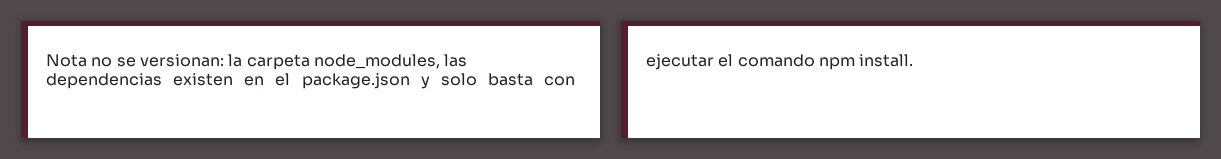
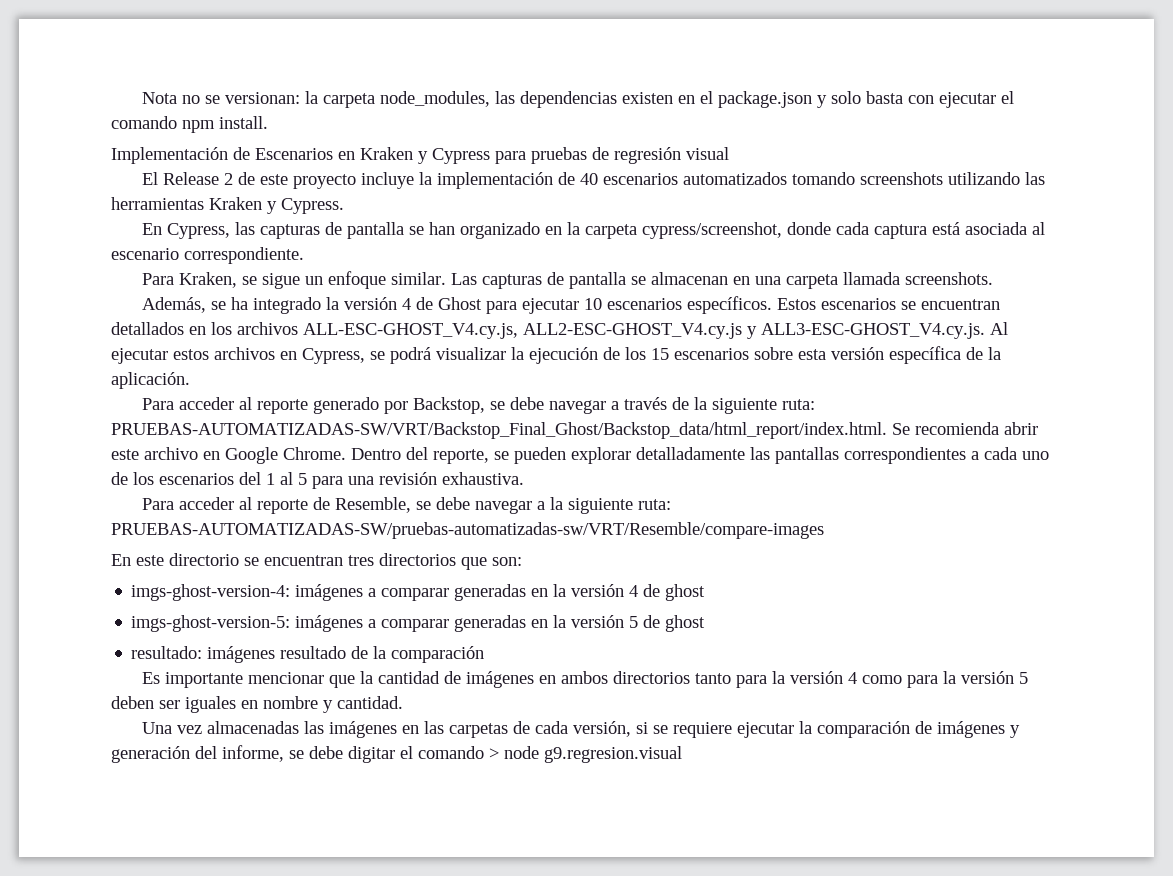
+ Implementación de Escenarios en Kraken y Cypress para pruebas de regresión visual
+ El Release 2 de este proyecto incluye la implementación de 40 escenarios automatizados tomando screenshots utilizando las herramientas Kraken y Cypress.
+ En Cypress, las capturas de pantalla se han organizado en la carpeta cypress/screenshot, donde cada captura está asociada al escenario correspondiente.
+ Para Kraken, se sigue un enfoque similar. Las capturas de pantalla se almacenan en una carpeta llamada screenshots.
+ Además, se ha integrado la versión 4 de Ghost para ejecutar 10 escenarios específicos. Estos escenarios se encuentran detallados en los archivos ALL-ESC-GHOST_V4.cy.js, ALL2-ESC-GHOST_V4.cy.js y ALL3-ESC-GHOST_V4.cy.js. Al ejecutar estos archivos en Cypress, se podrá visualizar la ejecución de los 15 escenarios sobre esta versión específica de la aplicación.
+ Para acceder al reporte generado por Backstop, se debe navegar a través de la siguiente ruta: PRUEBAS-AUTOMATIZADAS-SW/VRT/Backstop_Final_Ghost/Backstop_data/html_report/index.html. Se recomienda abrir este archivo en Google Chrome. Dentro del reporte, se pueden explorar detalladamente las pantallas correspondientes a cada uno de los escenarios del 1 al 5 para una revisión exhaustiva.
+ Para acceder al reporte de Resemble, se debe navegar a la siguiente ruta: PRUEBAS-AUTOMATIZADAS-SW/pruebas-automatizadas-sw/VRT/Resemble/compare-images
+ En este directorio se encuentran tres directorios que son:
+ imgs-ghost-version-4: imágenes a comparar generadas en la versión 4 de ghost
+ imgs-ghost-version-5: imágenes a comparar generadas en la versión 5 de ghost
+ resultado: imágenes resultado de la comparación
+ Es importante mencionar que la cantidad de imágenes en ambos directorios tanto para la versión 4 como para la versión 5 deben ser iguales en nombre y cantidad.
+ Una vez almacenadas las imágenes en las carpetas de cada versión, si se requiere ejecutar la comparación de imágenes y generación del informe, se debe digitar el comando > node g9.regresion.visual

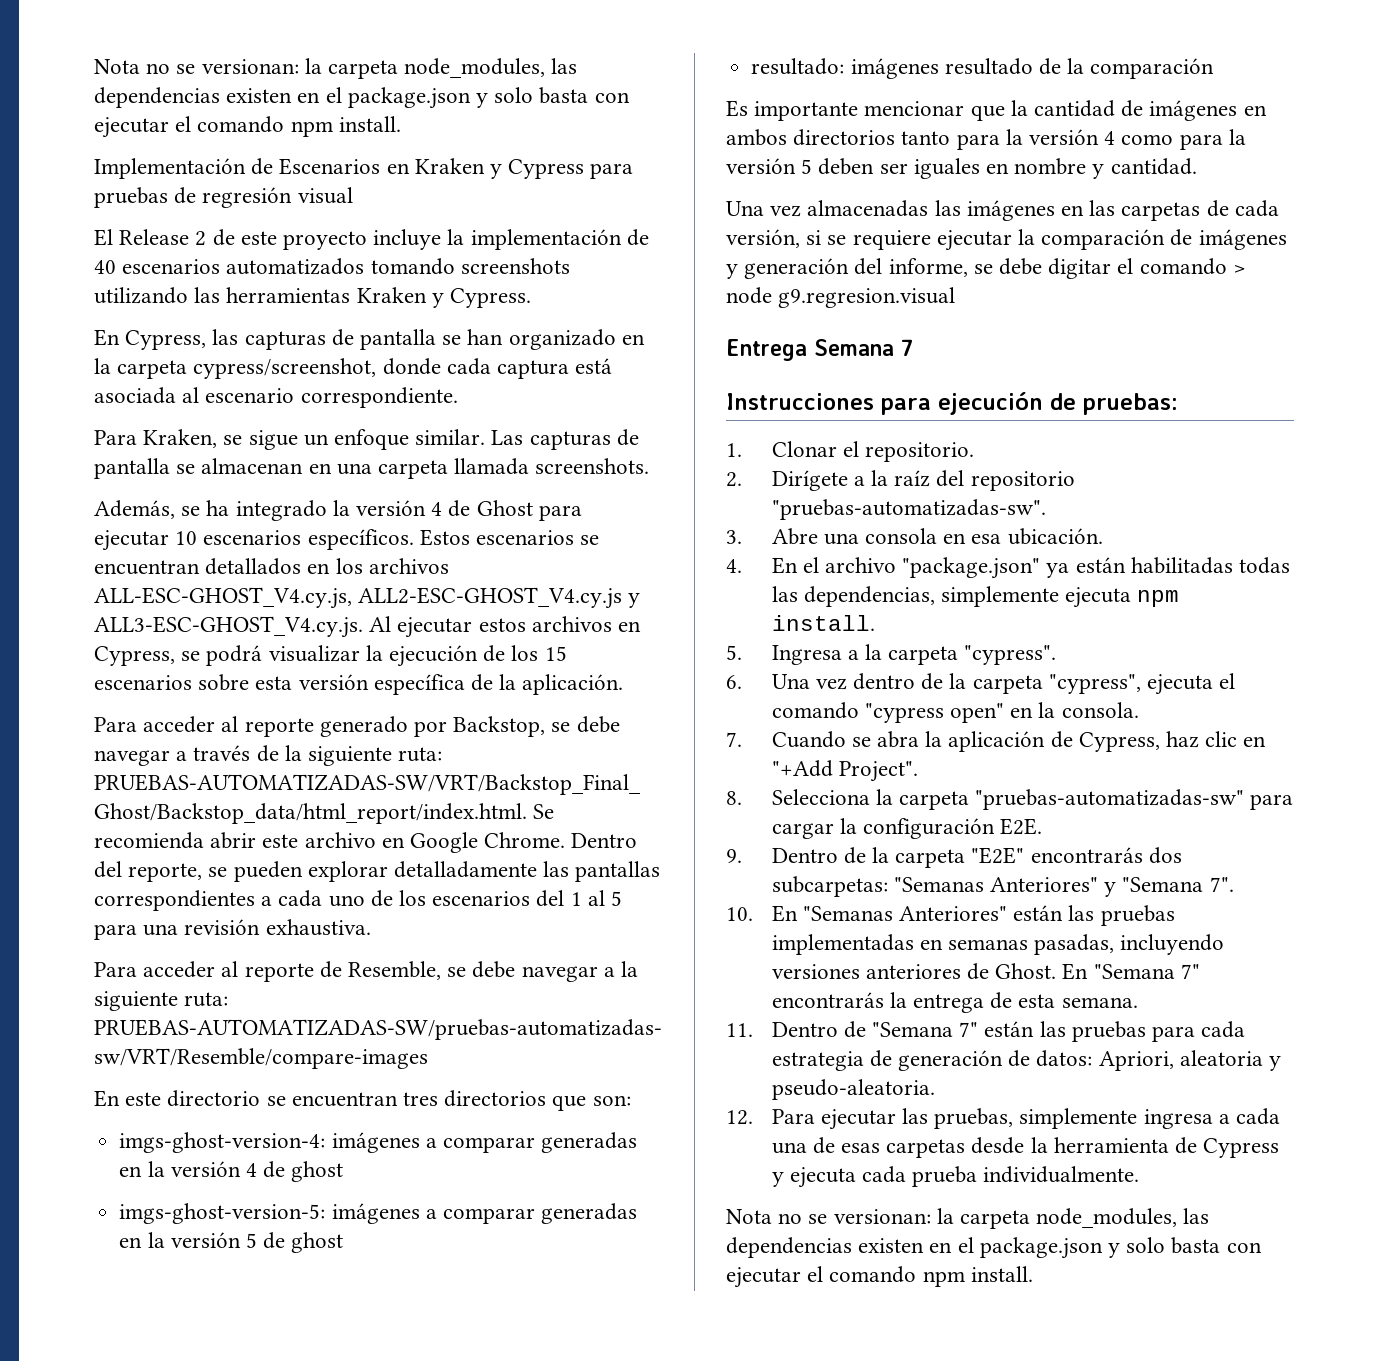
+ Entrega Semana 7
+ Instrucciones para ejecución de pruebas:
+ 1. Clonar el repositorio.
+ 2. Dirígete a la raíz del repositorio "pruebas-automatizadas-sw".
+ 3. Abre una consola en esa ubicación.
+ 4. En el archivo "package.json" ya están habilitadas todas las dependencias, simplemente ejecuta npm install.
+ 5. Ingresa a la carpeta "cypress".
+ 6. Una vez dentro de la carpeta "cypress", ejecuta el comando "cypress open" en la consola.
+ 7. Cuando se abra la aplicación de Cypress, haz clic en "+Add Project".
+ 8. Selecciona la carpeta "pruebas-automatizadas-sw" para cargar la configuración E2E.
+ 9. Dentro de la carpeta "E2E" encontrarás dos subcarpetas: "Semanas Anteriores" y "Semana 7".
+ 10. En "Semanas Anteriores" están las pruebas implementadas en semanas pasadas, incluyendo versiones anteriores de Ghost. En "Semana 7" encontrarás la entrega de esta semana.
+ 11. Dentro de "Semana 7" están las pruebas para cada estrategia de generación de datos: Apriori, aleatoria y pseudo-aleatoria.
+ 12. Para ejecutar las pruebas, simplemente ingresa a cada una de esas carpetas desde la herramienta de Cypress y ejecuta cada prueba individualmente.
+ Nota no se versionan: la carpeta node_modules, las dependencias existen en el package.json y solo basta con ejecutar el comando npm install.

